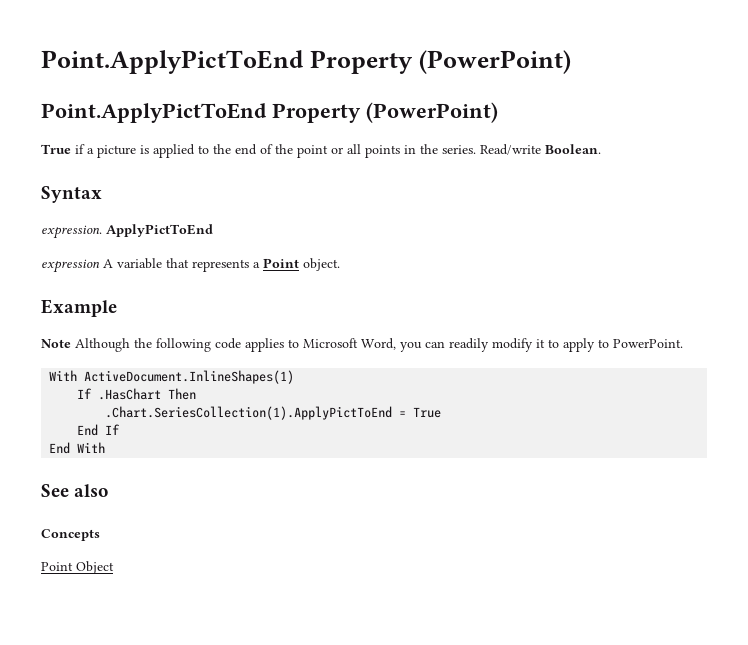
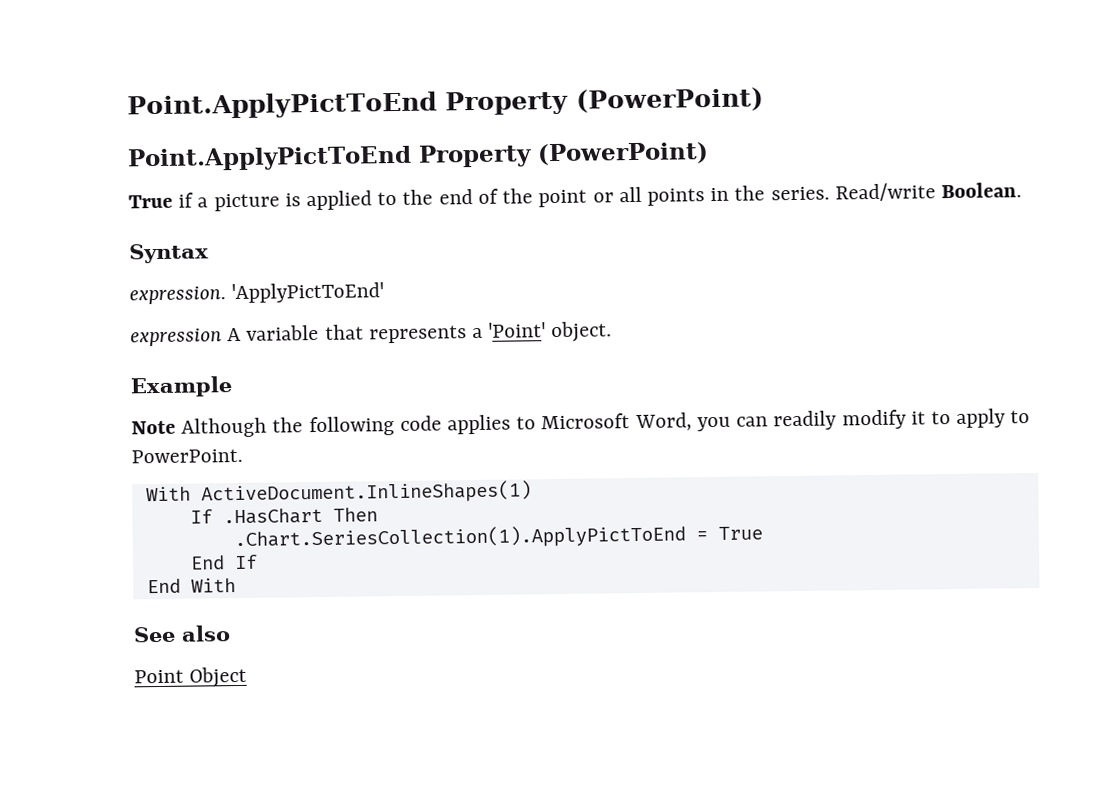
- ApplyPictToEnd
+ 'ApplyPictToEnd'
- expression A variable that represents a Point object.
+ expression A variable that represents a 'Point' object.
- Concepts

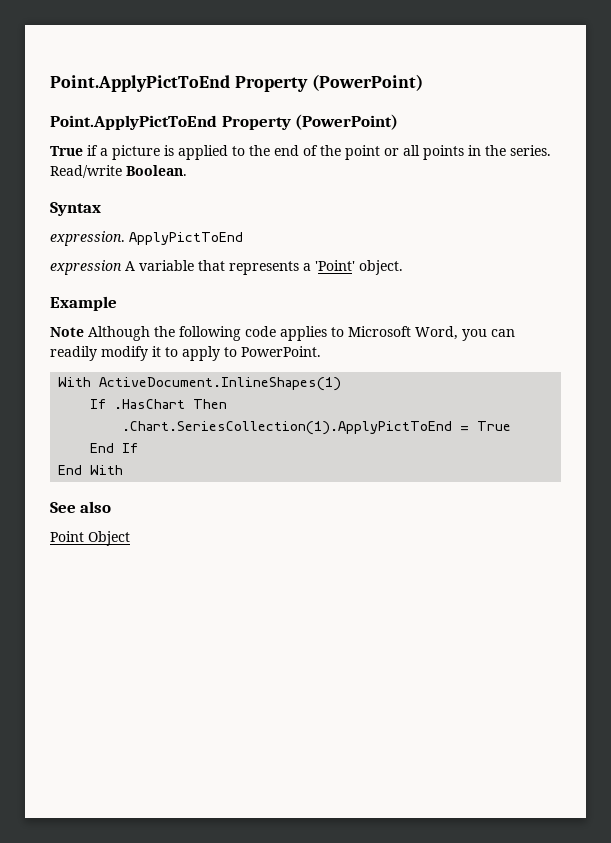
- 'ApplyPictToEnd'
+ ApplyPictToEnd

